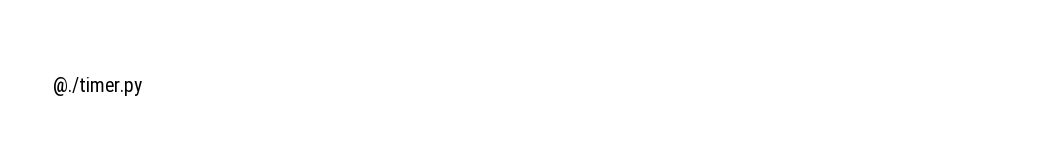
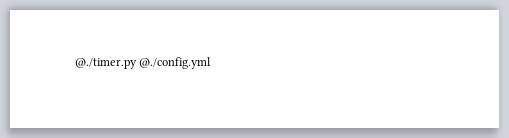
- @./timer.py
+ @./timer.py @./config.yml

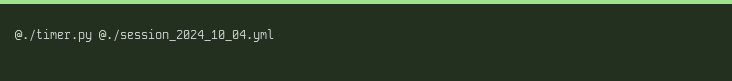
- @./timer.py @./config.yml
+ @./timer.py @./session_2024_10_04.yml

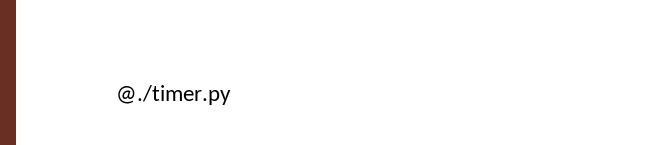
- @./timer.py @./session_2024_10_04.yml
+ @./timer.py

